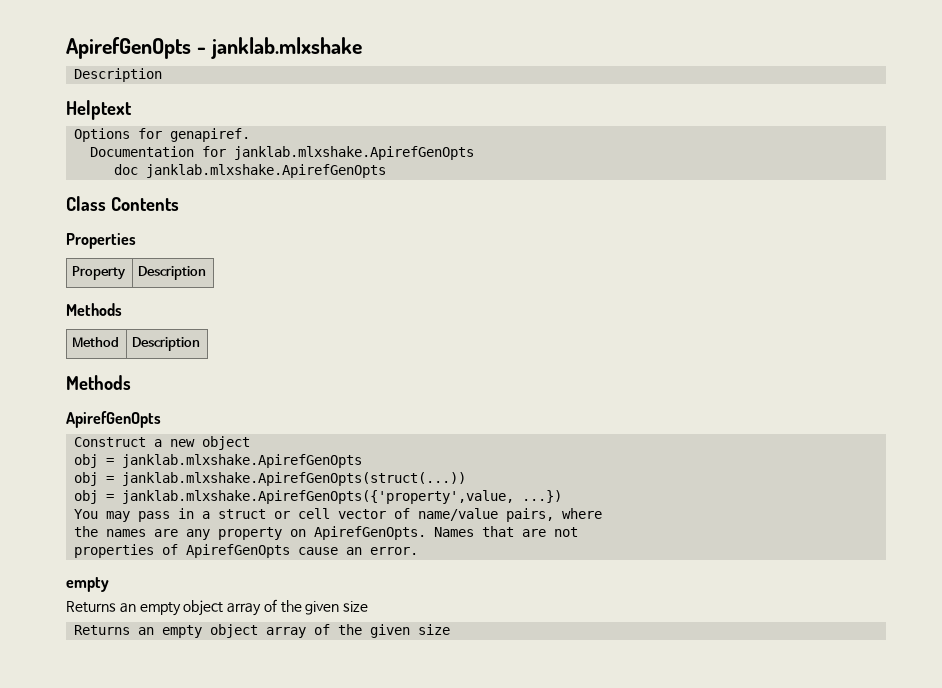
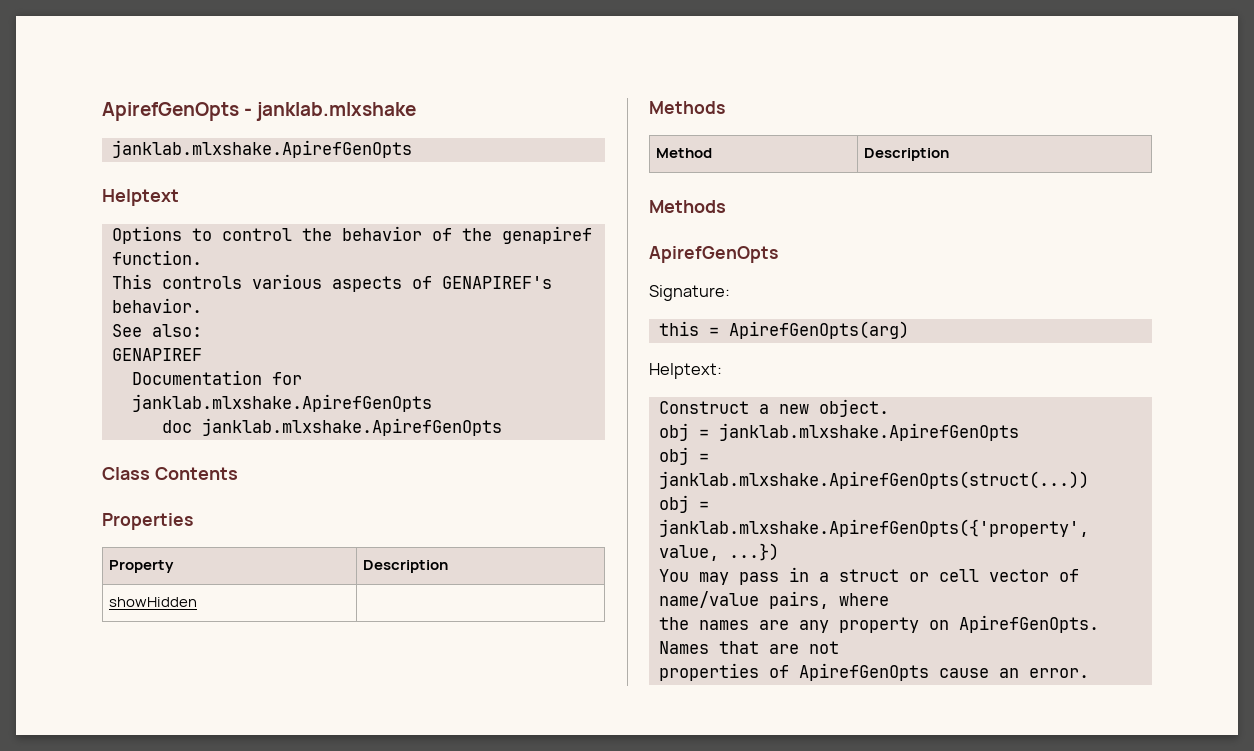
  ApirefGenOpts - janklab.mlxshake
- Description
+ janklab.mlxshake.ApirefGenOpts
- Options for genapiref.
+ Options to control the behavior of the genapiref function.
+ This controls various aspects of GENAPIREF's behavior.
+ See also:
+ GENAPIREF
+ showHidden |
+ Signature:
+ this = ApirefGenOpts(arg)
+ Helptext:
- Construct a new object
+ Construct a new object.
  properties of ApirefGenOpts cause an error.
- empty
- Returns an empty object array of the given size
- Returns an empty object array of the given size

